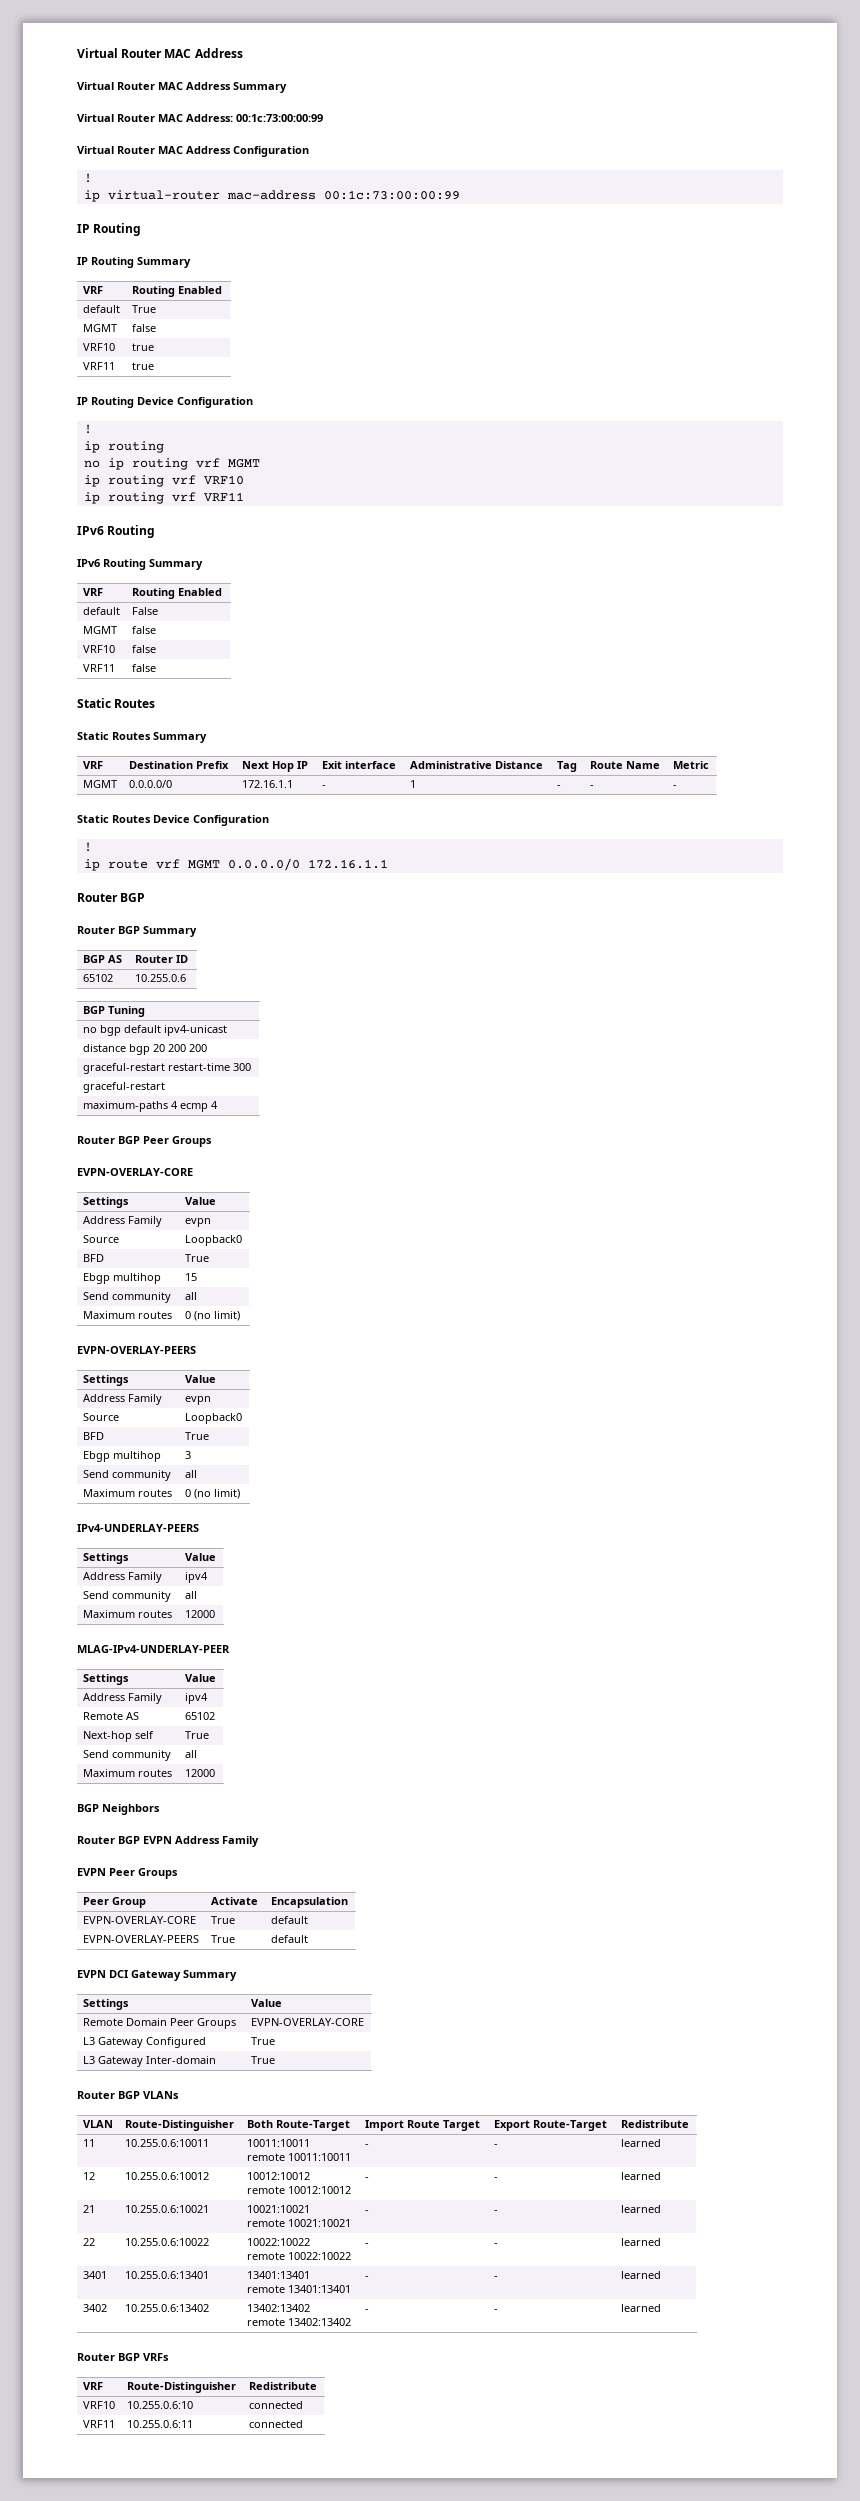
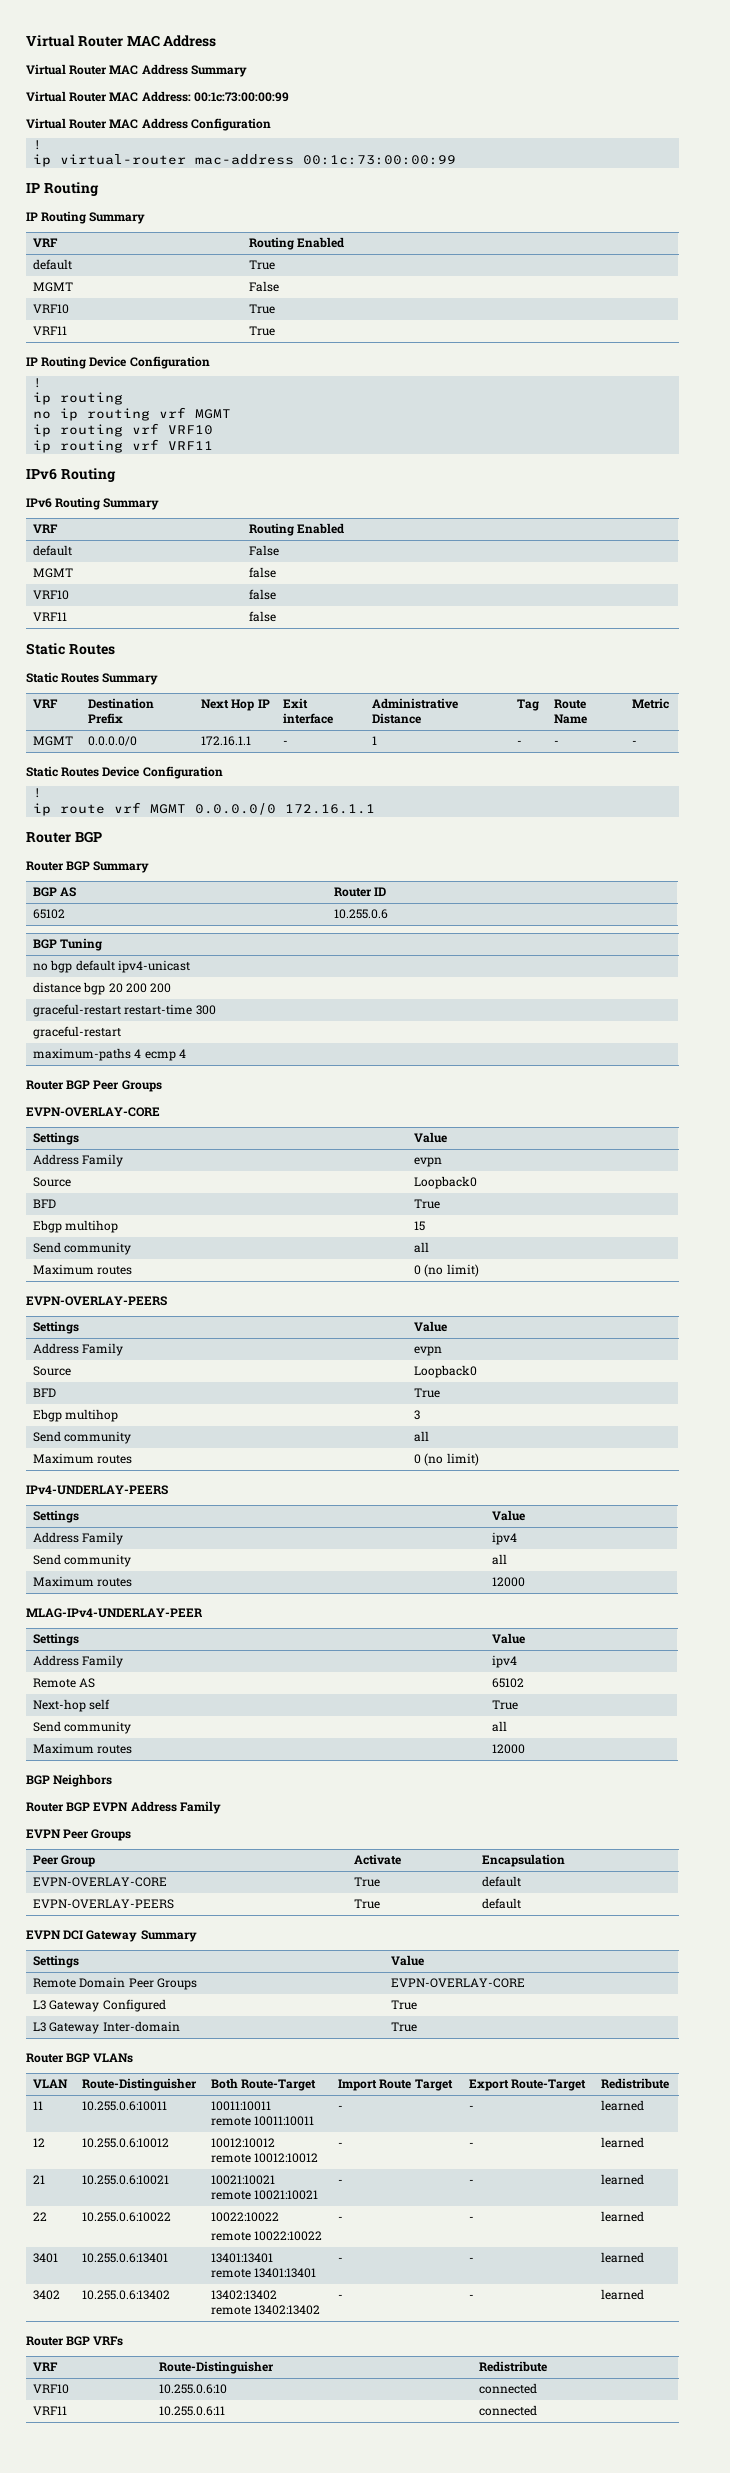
  default | True
- MGMT | false
- VRF10 | true
- VRF11 | true
+ MGMT | False
+ VRF10 | True
+ VRF11 | True

